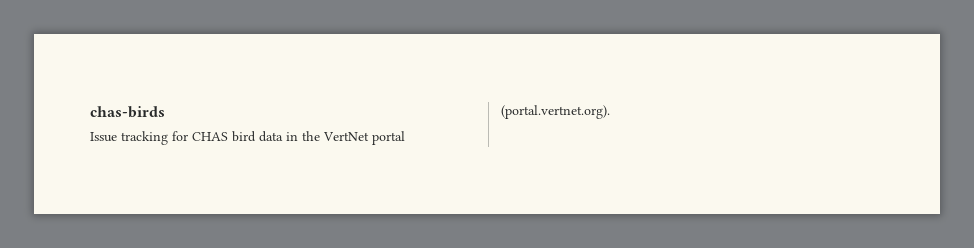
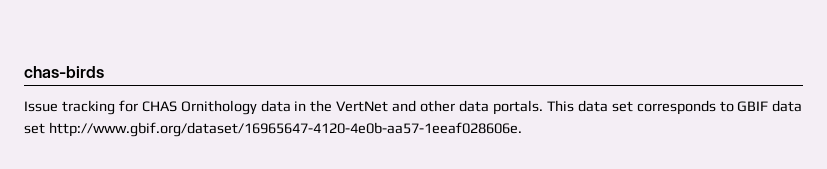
- Issue tracking for CHAS bird data in the VertNet portal (portal.vertnet.org).
+ Issue tracking for CHAS Ornithology data in the VertNet and other data portals. This data set corresponds to GBIF data set http://www.gbif.org/dataset/16965647-4120-4e0b-aa57-1eeaf028606e.

